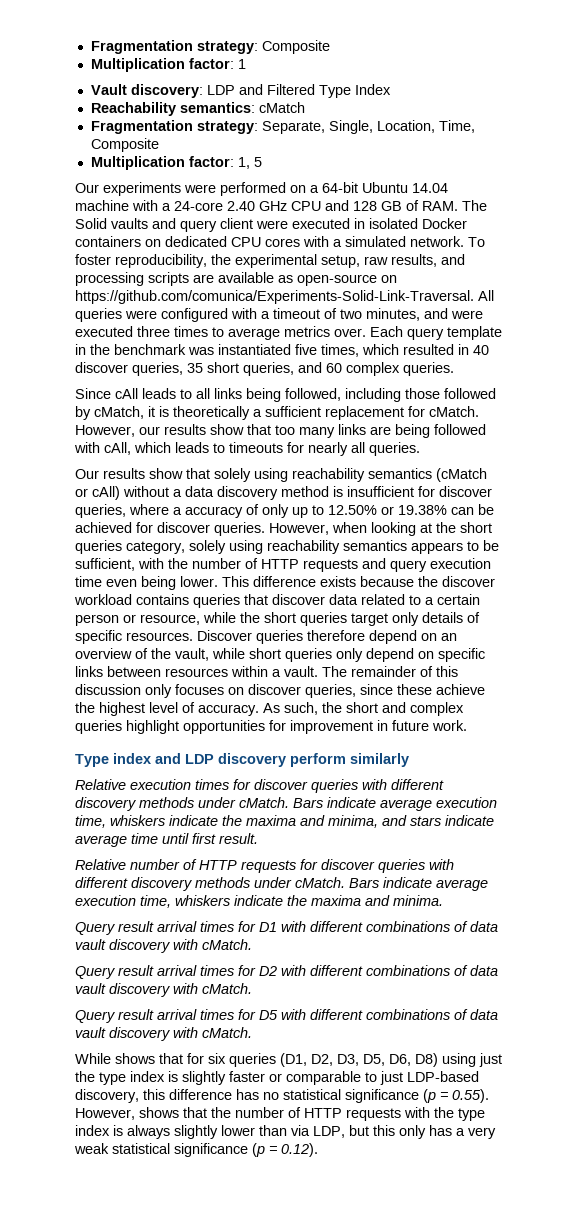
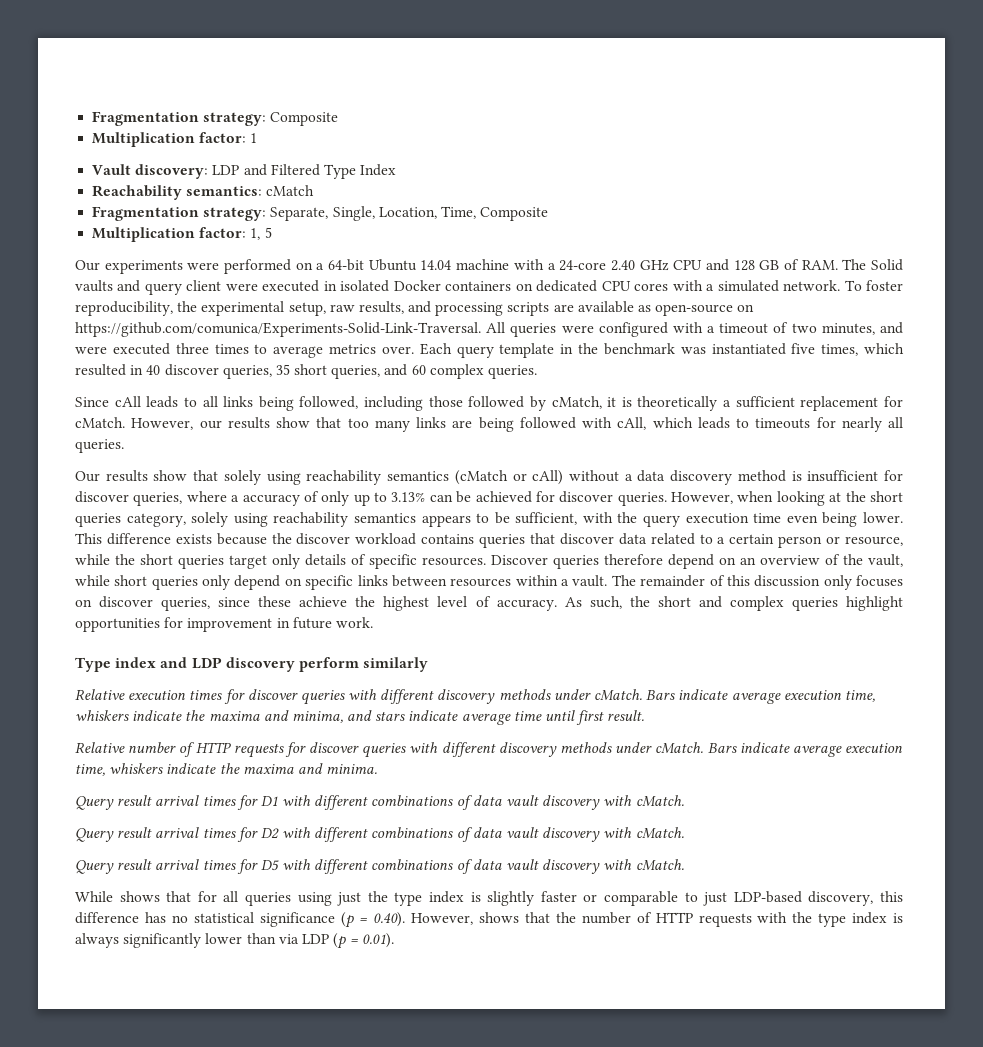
- Our results show that solely using reachability semantics (cMatch or cAll) without a data discovery method is insufficient for discover queries, where a accuracy of only up to 12.50% or 19.38% can be achieved for discover queries.
+ Our results show that solely using reachability semantics (cMatch or cAll) without a data discovery method is insufficient for discover queries, where a accuracy of only up to 3.13% can be achieved for discover queries.
- However, when looking at the short queries category, solely using reachability semantics appears to be sufficient, with the number of HTTP requests and query execution time even being lower.
+ However, when looking at the short queries category, solely using reachability semantics appears to be sufficient, with the query execution time even being lower.
- While shows that for six queries (D1, D2, D3, D5, D6, D8) using just the type index is slightly faster or comparable to just LDP-based discovery, this difference has no statistical significance (p = 0.55). However, shows that the number of HTTP requests with the type index is always slightly lower than via LDP, but this only has a very weak statistical significance (p = 0.12).
+ While shows that for all queries using just the type index is slightly faster or comparable to just LDP-based discovery, this difference has no statistical significance (p = 0.40). However, shows that the number of HTTP requests with the type index is always significantly lower than via LDP (p = 0.01).

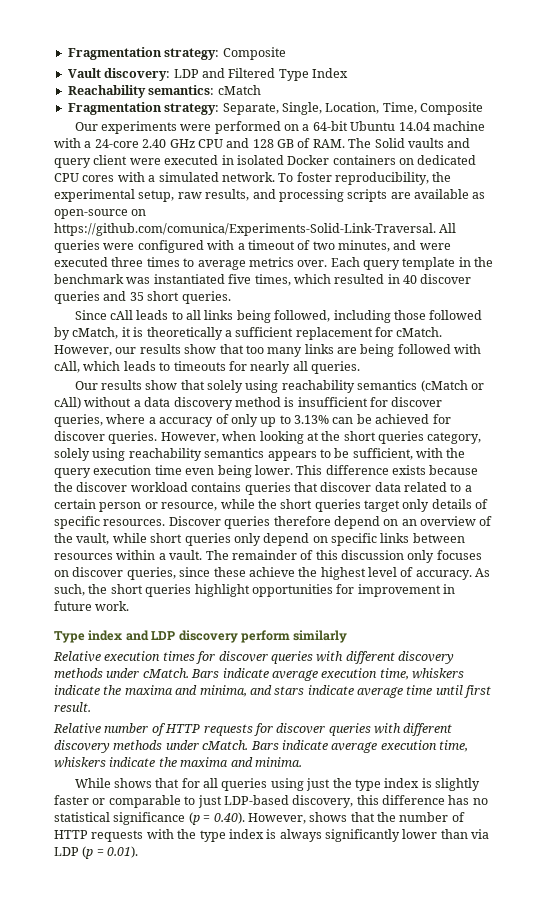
- Multiplication factor: 1
- Multiplication factor: 1, 5
- Each query template in the benchmark was instantiated five times, which resulted in 40 discover queries, 35 short queries, and 60 complex queries.
+ Each query template in the benchmark was instantiated five times, which resulted in 40 discover queries and 35 short queries.
- As such, the short and complex queries highlight opportunities for improvement in future work.
+ As such, the short queries highlight opportunities for improvement in future work.
- Query result arrival times for D1 with different combinations of data vault discovery with cMatch.
- Query result arrival times for D2 with different combinations of data vault discovery with cMatch.
- Query result arrival times for D5 with different combinations of data vault discovery with cMatch.

